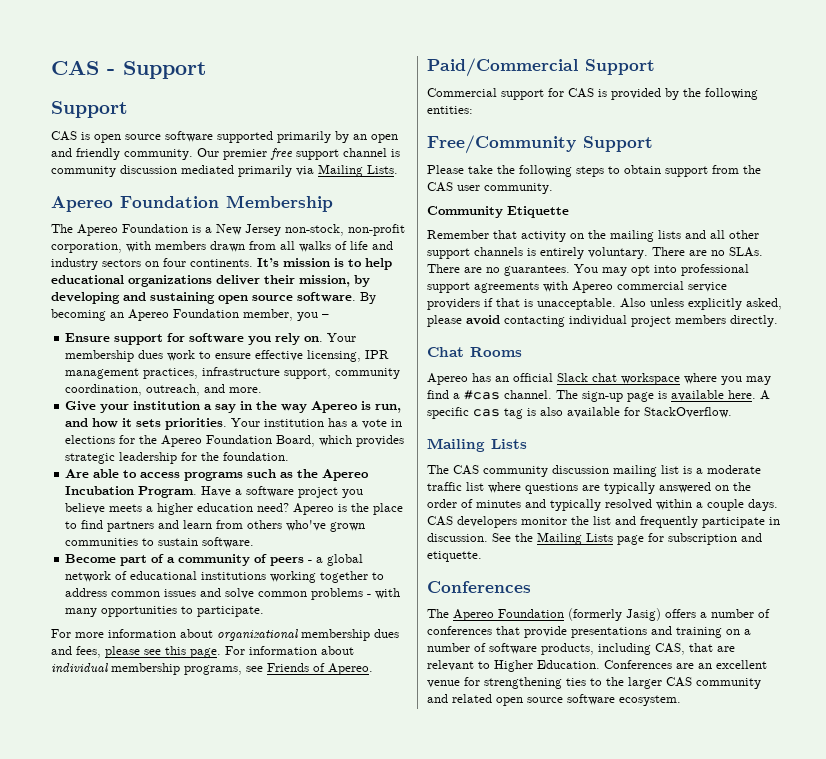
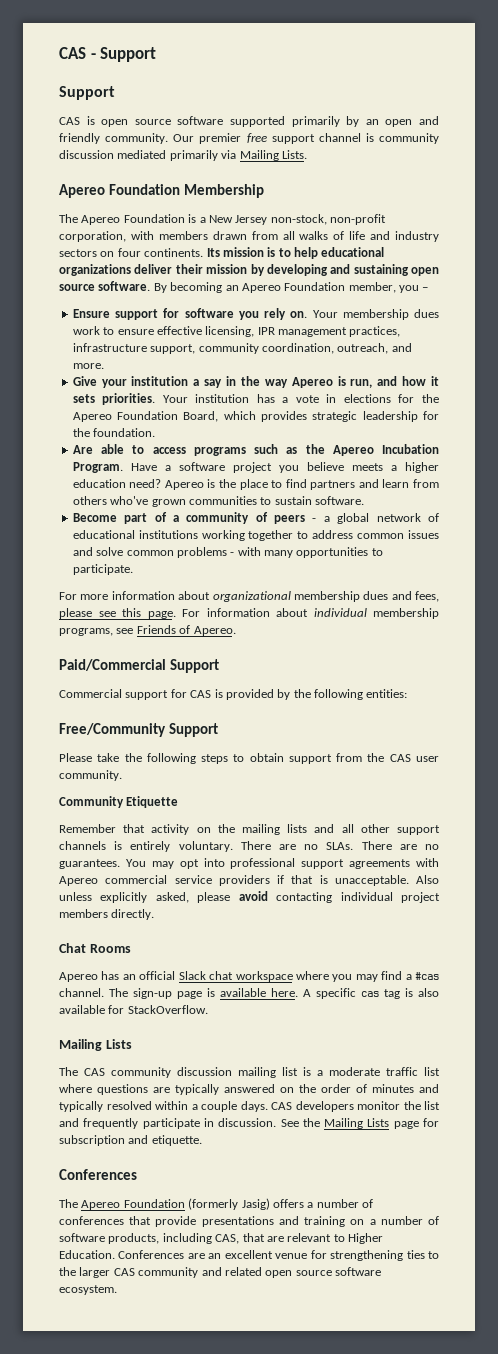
- It’s mission is to help educational organizations deliver their mission, by developing and sustaining open source software.
+ Its mission is to help educational organizations deliver their mission by developing and sustaining open source software.

